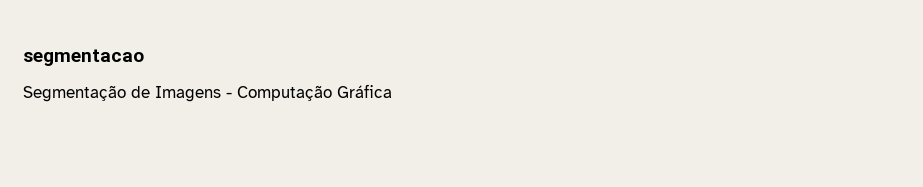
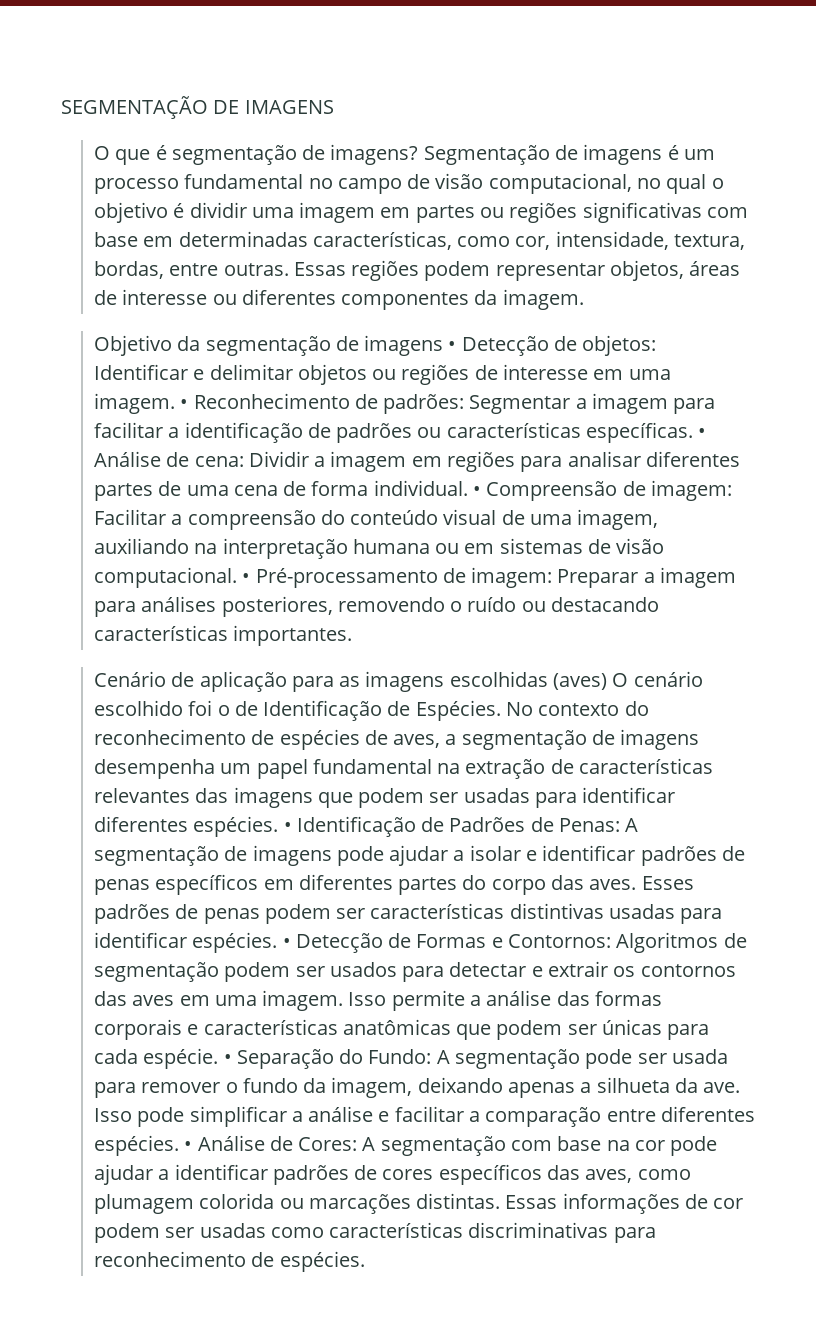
- segmentacao
- Segmentação de Imagens - Computação Gráfica
+ SEGMENTAÇÃO DE IMAGENS
+ O que é segmentação de imagens? Segmentação de imagens é um processo fundamental no campo de visão computacional, no qual o objetivo é dividir uma imagem em partes ou regiões significativas com base em determinadas características, como cor, intensidade, textura, bordas, entre outras. Essas regiões podem representar objetos, áreas de interesse ou diferentes componentes da imagem.
+ Objetivo da segmentação de imagens • Detecção de objetos: Identificar e delimitar objetos ou regiões de interesse em uma imagem. • Reconhecimento de padrões: Segmentar a imagem para facilitar a identificação de padrões ou características específicas. • Análise de cena: Dividir a imagem em regiões para analisar diferentes partes de uma cena de forma individual. • Compreensão de imagem: Facilitar a compreensão do conteúdo visual de uma imagem, auxiliando na interpretação humana ou em sistemas de visão computacional. • Pré-processamento de imagem: Preparar a imagem para análises posteriores, removendo o ruído ou destacando características importantes.
+ Cenário de aplicação para as imagens escolhidas (aves) O cenário escolhido foi o de Identificação de Espécies. No contexto do reconhecimento de espécies de aves, a segmentação de imagens desempenha um papel fundamental na extração de características relevantes das imagens que podem ser usadas para identificar diferentes espécies. • Identificação de Padrões de Penas: A segmentação de imagens pode ajudar a isolar e identificar padrões de penas específicos em diferentes partes do corpo das aves. Esses padrões de penas podem ser características distintivas usadas para identificar espécies. • Detecção de Formas e Contornos: Algoritmos de segmentação podem ser usados para detectar e extrair os contornos das aves em uma imagem. Isso permite a análise das formas corporais e características anatômicas que podem ser únicas para cada espécie. • Separação do Fundo: A segmentação pode ser usada para remover o fundo da imagem, deixando apenas a silhueta da ave. Isso pode simplificar a análise e facilitar a comparação entre diferentes espécies. • Análise de Cores: A segmentação com base na cor pode ajudar a identificar padrões de cores específicos das aves, como plumagem colorida ou marcações distintas. Essas informações de cor podem ser usadas como características discriminativas para reconhecimento de espécies.

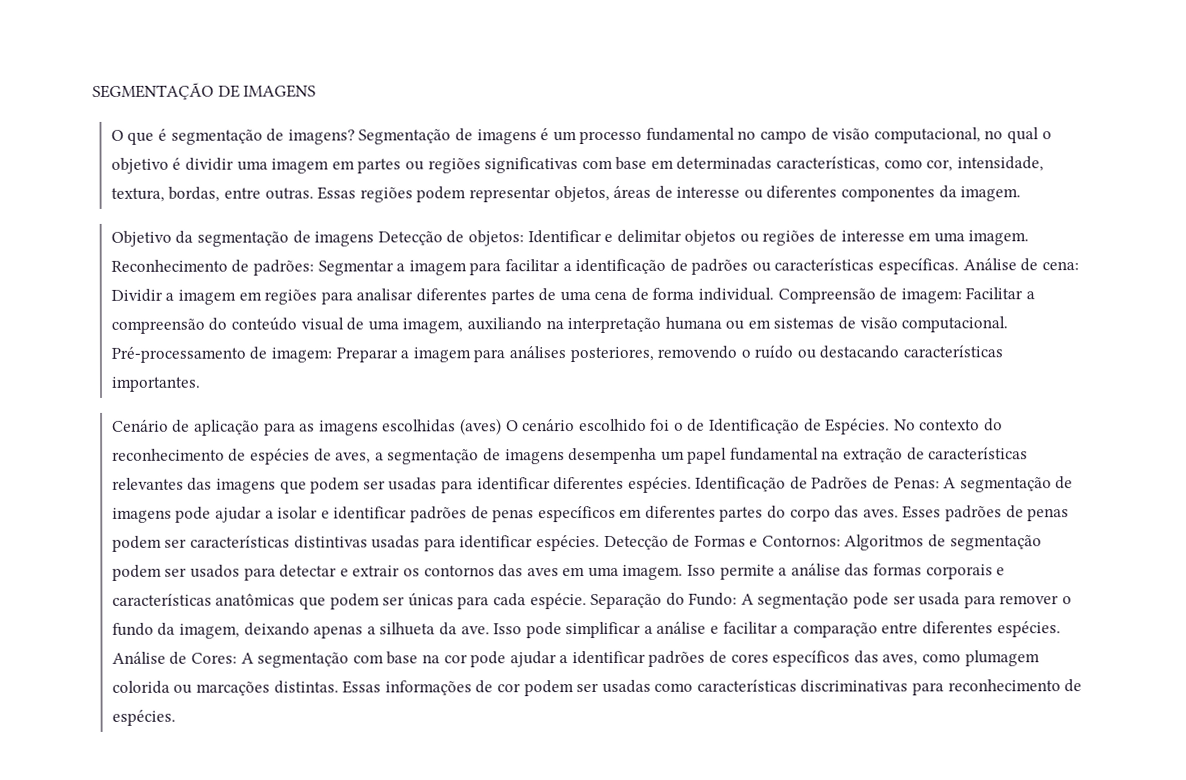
- Objetivo da segmentação de imagens • Detecção de objetos: Identificar e delimitar objetos ou regiões de interesse em uma imagem.
+ Objetivo da segmentação de imagens Detecção de objetos: Identificar e delimitar objetos ou regiões de interesse em uma imagem.
- • Reconhecimento de padrões: Segmentar a imagem para facilitar a identificação de padrões ou características específicas.
+ Reconhecimento de padrões: Segmentar a imagem para facilitar a identificação de padrões ou características específicas.
- • Análise de cena: Dividir a imagem em regiões para analisar diferentes partes de uma cena de forma individual.
+ Análise de cena: Dividir a imagem em regiões para analisar diferentes partes de uma cena de forma individual.
- • Compreensão de imagem: Facilitar a compreensão do conteúdo visual de uma imagem, auxiliando na interpretação humana ou em sistemas de visão computacional.
+ Compreensão de imagem: Facilitar a compreensão do conteúdo visual de uma imagem, auxiliando na interpretação humana ou em sistemas de visão computacional.
- • Pré-processamento de imagem: Preparar a imagem para análises posteriores, removendo o ruído ou destacando características importantes.
+ Pré-processamento de imagem: Preparar a imagem para análises posteriores, removendo o ruído ou destacando características importantes.
- • Identificação de Padrões de Penas: A segmentação de imagens pode ajudar a isolar e identificar padrões de penas específicos em diferentes partes do corpo das aves.
+ Identificação de Padrões de Penas: A segmentação de imagens pode ajudar a isolar e identificar padrões de penas específicos em diferentes partes do corpo das aves.
- • Detecção de Formas e Contornos: Algoritmos de segmentação podem ser usados para detectar e extrair os contornos das aves em uma imagem.
+ Detecção de Formas e Contornos: Algoritmos de segmentação podem ser usados para detectar e extrair os contornos das aves em uma imagem.
- • Separação do Fundo: A segmentação pode ser usada para remover o fundo da imagem, deixando apenas a silhueta da ave.
+ Separação do Fundo: A segmentação pode ser usada para remover o fundo da imagem, deixando apenas a silhueta da ave.
- • Análise de Cores: A segmentação com base na cor pode ajudar a identificar padrões de cores específicos das aves, como plumagem colorida ou marcações distintas.
+ Análise de Cores: A segmentação com base na cor pode ajudar a identificar padrões de cores específicos das aves, como plumagem colorida ou marcações distintas.

